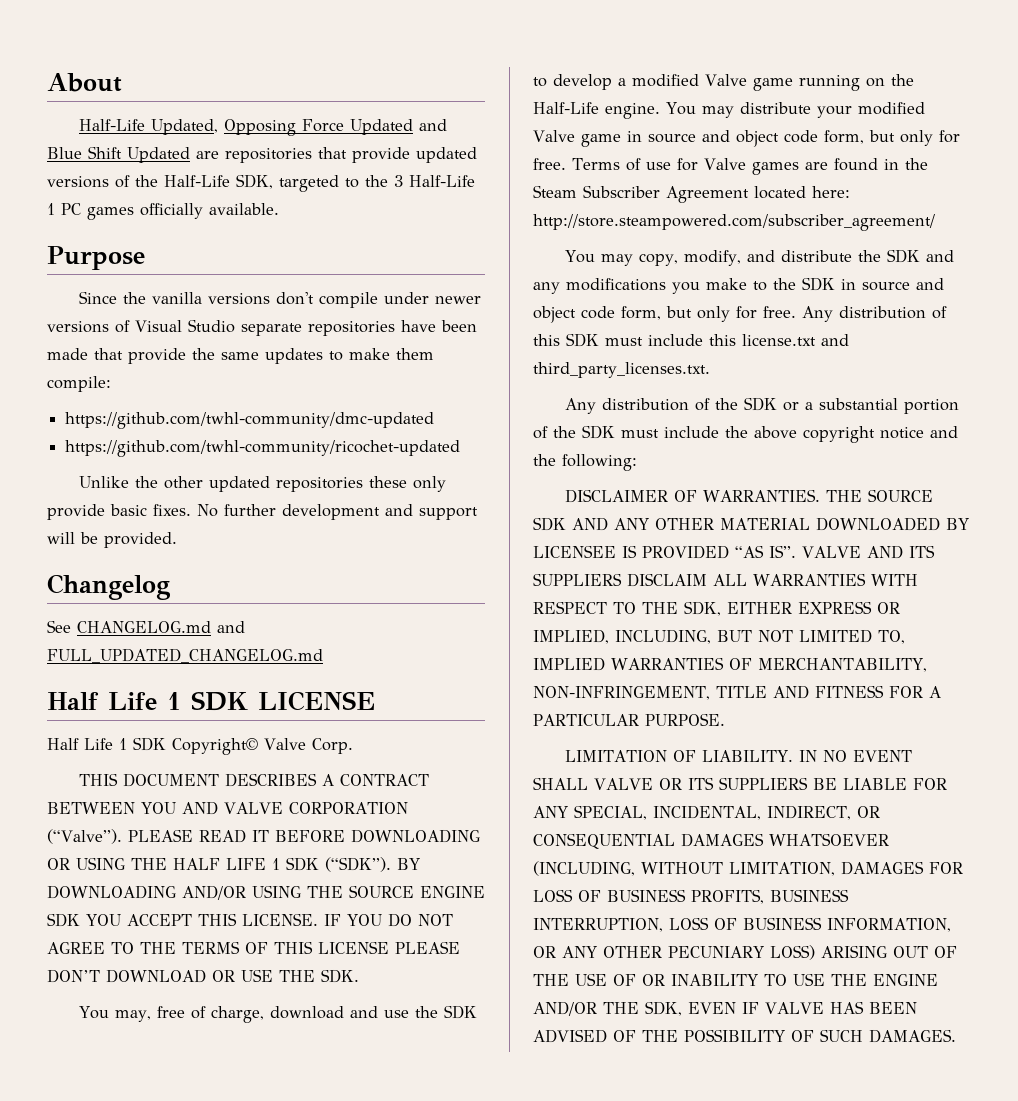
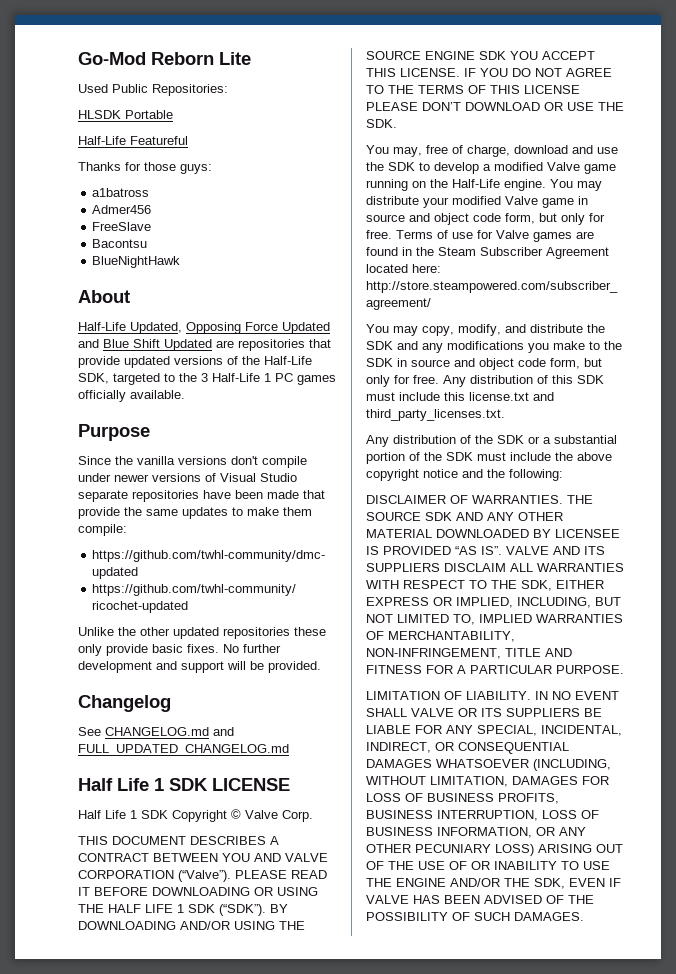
+ Go-Mod Reborn Lite
+ Used Public Repositories:
+ HLSDK Portable
+ Half-Life Featureful
+ Thanks for those guys:
+ a1batross
+ Admer456
+ FreeSlave
+ Bacontsu
+ BlueNightHawk
- Half Life 1 SDK Copyright© Valve Corp.
+ Half Life 1 SDK Copyright © Valve Corp.

